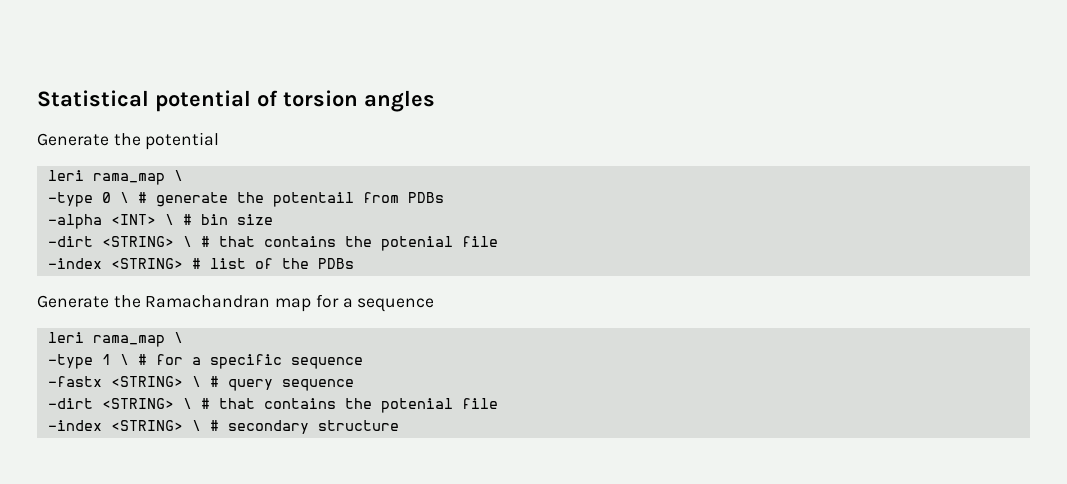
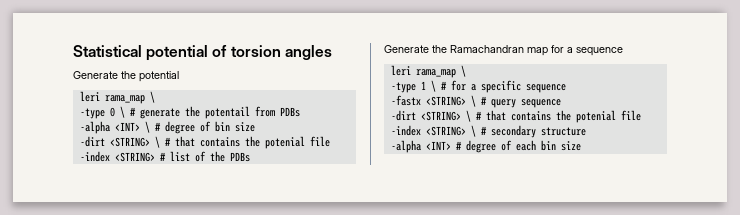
- -alpha <INT> \ # bin size
+ -alpha <INT> \ # degree of bin size
+ -alpha <INT> # degree of each bin size

